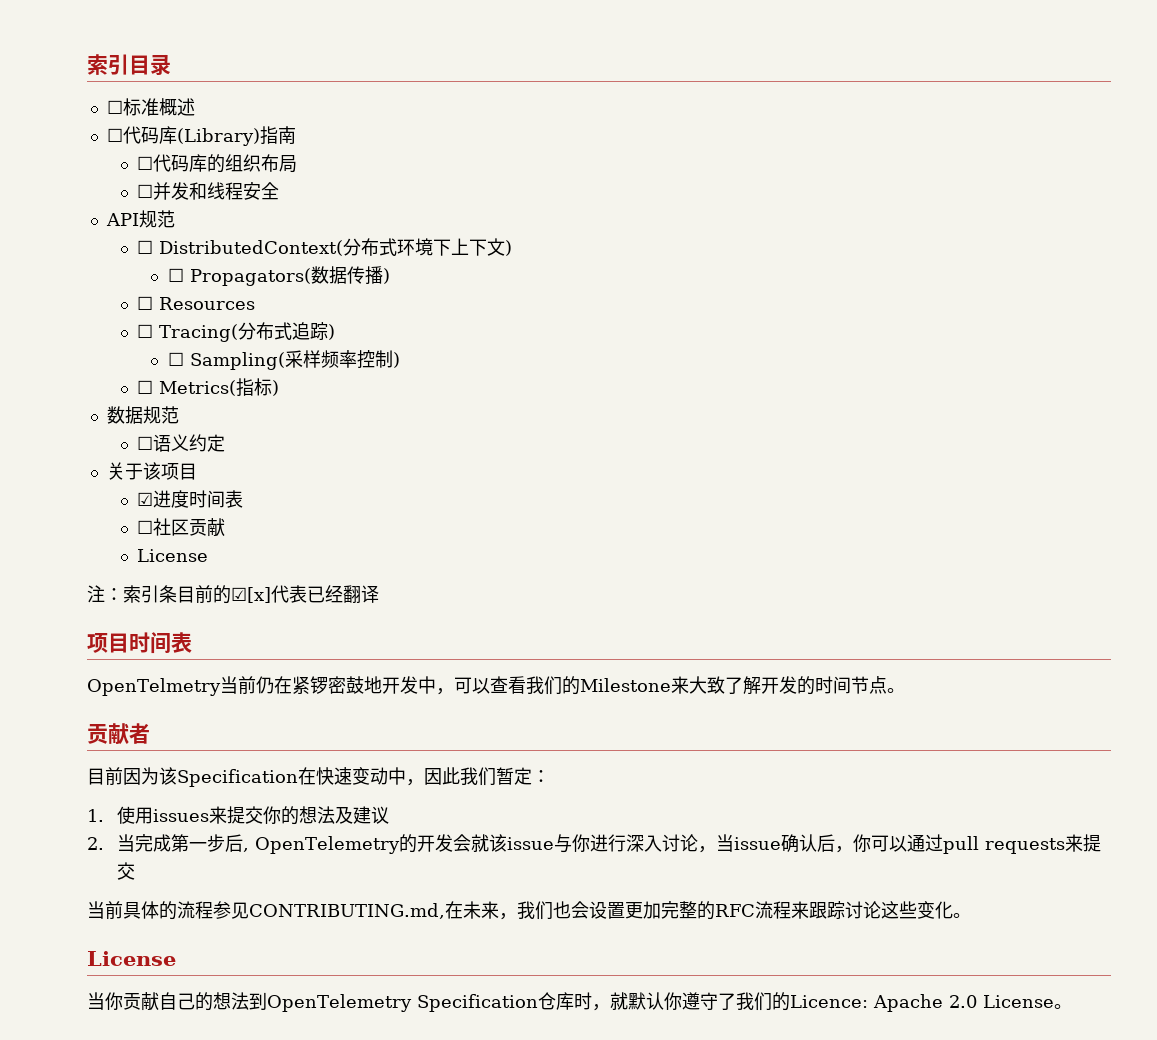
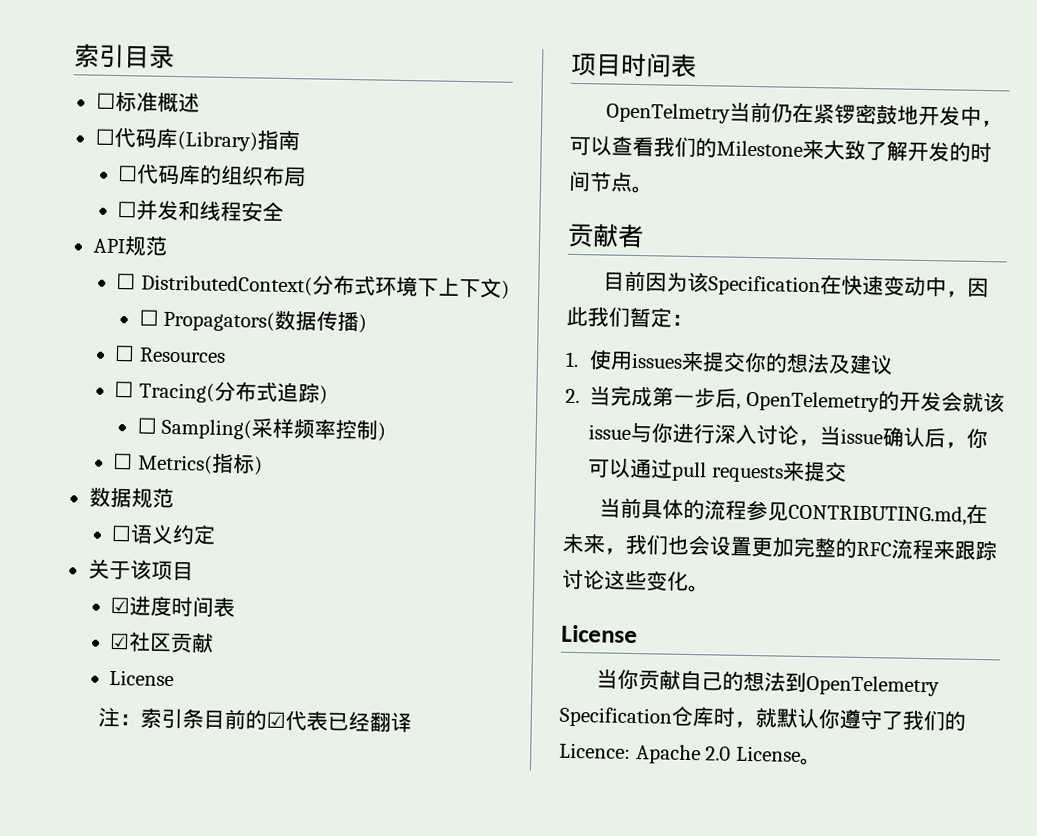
- ☐社区贡献
+ ☑社区贡献
- 注：索引条目前的☑[x]代表已经翻译
+ 注：索引条目前的☑代表已经翻译

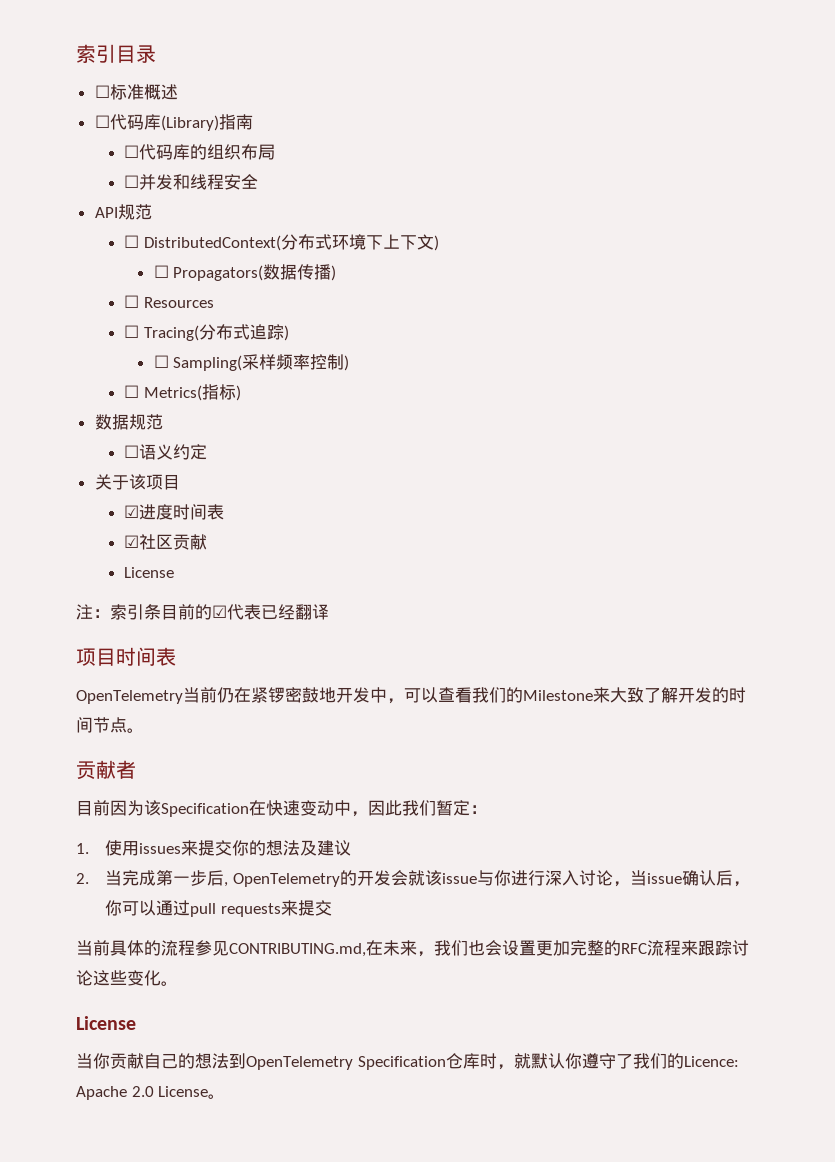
- OpenTelmetry当前仍在紧锣密鼓地开发中，可以查看我们的Milestone来大致了解开发的时间节点。
+ OpenTelemetry当前仍在紧锣密鼓地开发中，可以查看我们的Milestone来大致了解开发的时间节点。

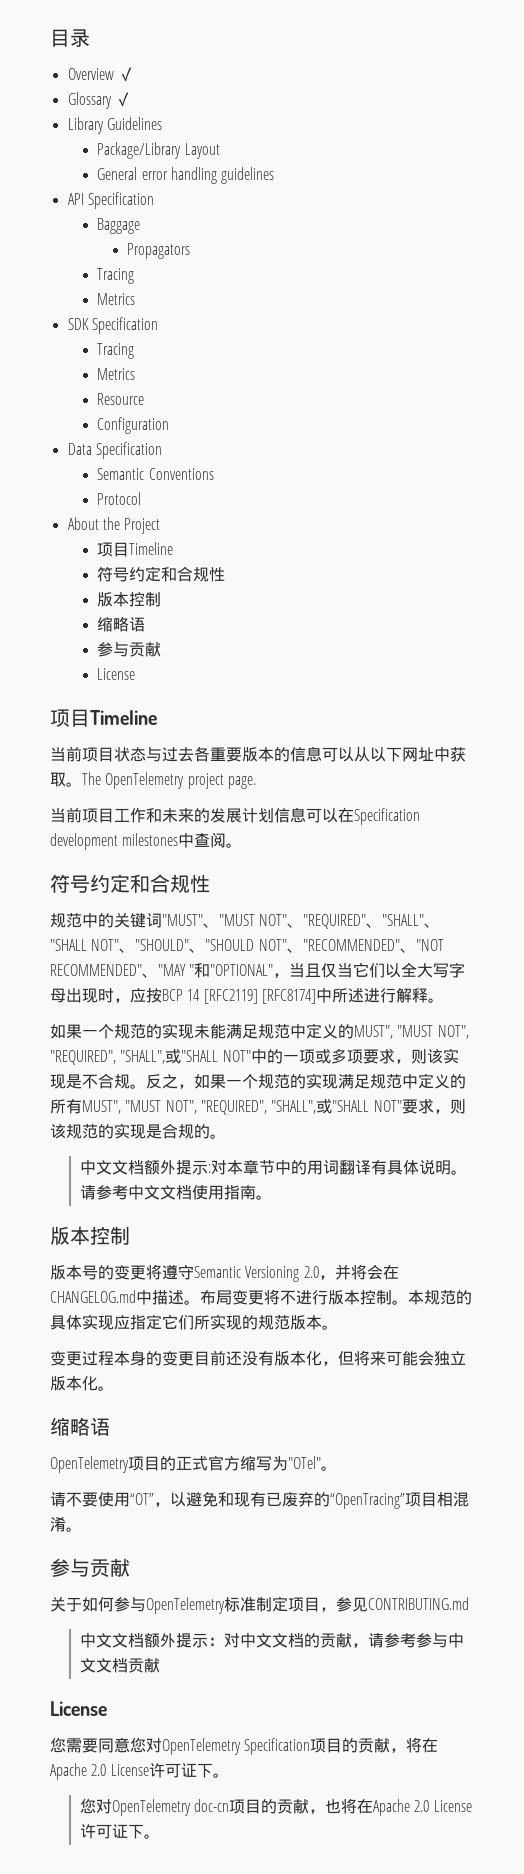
- 索引目录
+ 目录
- ☐标准概述
- ☐代码库(Library)指南
- ☐代码库的组织布局
- ☐并发和线程安全
- API规范
- ☐ DistributedContext(分布式环境下上下文)
- ☐ Propagators(数据传播)
- ☐ Resources
- ☐ Tracing(分布式追踪)
- ☐ Sampling(采样频率控制)
- ☐ Metrics(指标)
- 数据规范
- ☐语义约定
- 关于该项目
- ☑进度时间表
- ☑社区贡献
+ Overview ✓
+ Glossary ✓
+ Library Guidelines
+ Package/Library Layout
+ General error handling guidelines
+ API Specification
+ Baggage
+ Propagators
+ Tracing
+ Metrics
+ SDK Specification
+ Tracing
+ Metrics
+ Resource
+ Configuration
+ Data Specification
+ Semantic Conventions
+ Protocol
+ About the Project
+ 项目Timeline
+ 符号约定和合规性
+ 版本控制
+ 缩略语
+ 参与贡献
  License
- 注：索引条目前的☑代表已经翻译
- 项目时间表
- OpenTelemetry当前仍在紧锣密鼓地开发中，可以查看我们的Milestone来大致了解开发的时间节点。
- 贡献者
- 目前因为该Specification在快速变动中，因此我们暂定：
- 1.使用issues来提交你的想法及建议
- 2.当完成第一步后, OpenTelemetry的开发会就该issue与你进行深入讨论，当issue确认后，你可以通过pull requests来提交
- 当前具体的流程参见CONTRIBUTING.md,在未来，我们也会设置更加完整的RFC流程来跟踪讨论这些变化。
+ 项目Timeline
+ 当前项目状态与过去各重要版本的信息可以从以下网址中获取。The OpenTelemetry project page.
+ 当前项目工作和未来的发展计划信息可以在Specification development milestones中查阅。
+ 符号约定和合规性
+ 规范中的关键词"MUST"、"MUST NOT"、"REQUIRED"、"SHALL"、"SHALL NOT"、"SHOULD"、"SHOULD NOT"、"RECOMMENDED"、"NOT RECOMMENDED"、"MAY "和"OPTIONAL"，当且仅当它们以全大写字母出现时，应按BCP 14 [RFC2119] [RFC8174]中所述进行解释。
+ 如果一个规范的实现未能满足规范中定义的MUST", "MUST NOT", "REQUIRED", "SHALL",或"SHALL NOT"中的一项或多项要求，则该实现是不合规。反之，如果一个规范的实现满足规范中定义的所有MUST", "MUST NOT", "REQUIRED", "SHALL",或"SHALL NOT"要求，则该规范的实现是合规的。
+ 中文文档额外提示:对本章节中的用词翻译有具体说明。请参考中文文档使用指南。
+ 版本控制
+ 版本号的变更将遵守Semantic Versioning 2.0，并将会在CHANGELOG.md中描述。布局变更将不进行版本控制。本规范的具体实现应指定它们所实现的规范版本。
+ 变更过程本身的变更目前还没有版本化，但将来可能会独立版本化。
+ 缩略语
+ OpenTelemetry项目的正式官方缩写为"OTel"。
+ 请不要使用“OT”，以避免和现有已废弃的“OpenTracing”项目相混淆。
+ 参与贡献
+ 关于如何参与OpenTelemetry标准制定项目，参见CONTRIBUTING.md
+ 中文文档额外提示：对中文文档的贡献，请参考参与中文文档贡献
  License
- 当你贡献自己的想法到OpenTelemetry Specification仓库时，就默认你遵守了我们的Licence: Apache 2.0 License。
+ 您需要同意您对OpenTelemetry Specification项目的贡献，将在Apache 2.0 License许可证下。
+ 您对OpenTelemetry doc-cn项目的贡献，也将在Apache 2.0 License许可证下。

